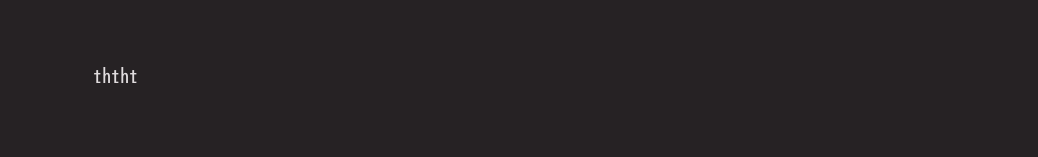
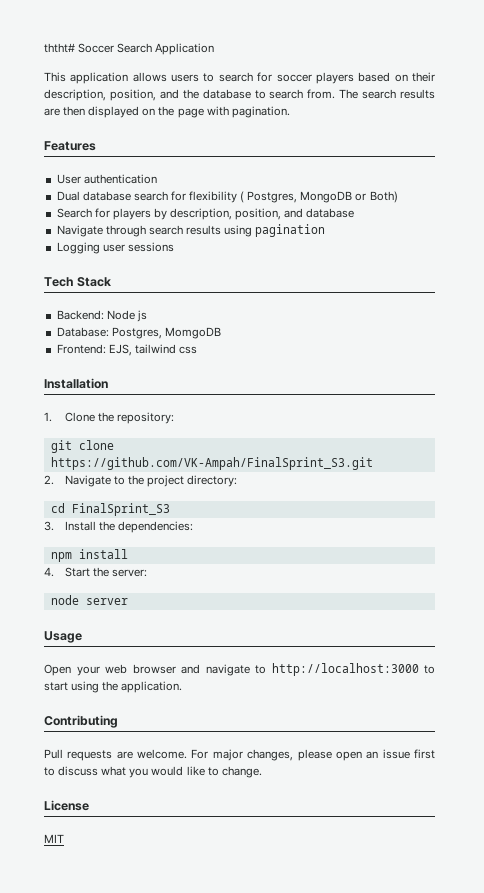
- ththt
+ ththt# Soccer Search Application
+ This application allows users to search for soccer players based on their description, position, and the database to search from. The search results are then displayed on the page with pagination.
+ Features
+ User authentication
+ Dual database search for flexibility ( Postgres, MongoDB or Both)
+ Search for players by description, position, and database
+ Navigate through search results using pagination
+ Logging user sessions
+ Tech Stack
+ Backend: Node js
+ Database: Postgres, MomgoDB
+ Frontend: EJS, tailwind css
+ Installation
+ 1. Clone the repository:
+ git clone https://github.com/VK-Ampah/FinalSprint_S3.git
+ 2. Navigate to the project directory:
+ cd FinalSprint_S3
+ 3. Install the dependencies:
+ npm install
+ 4. Start the server:
+ node server
+ Usage
+ Open your web browser and navigate to http://localhost:3000 to start using the application.
+ Contributing
+ Pull requests are welcome. For major changes, please open an issue first to discuss what you would like to change.
+ License
+ MIT

